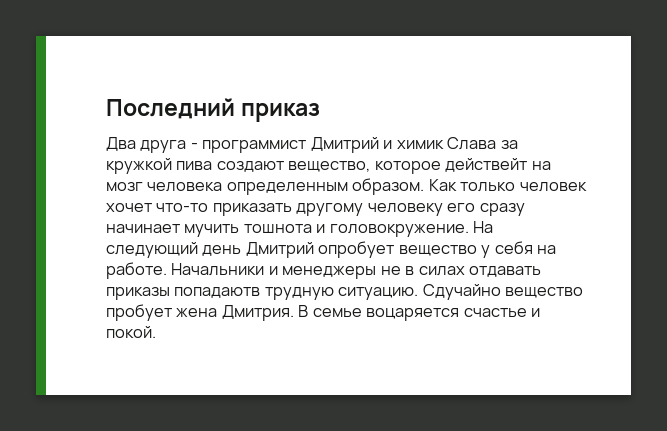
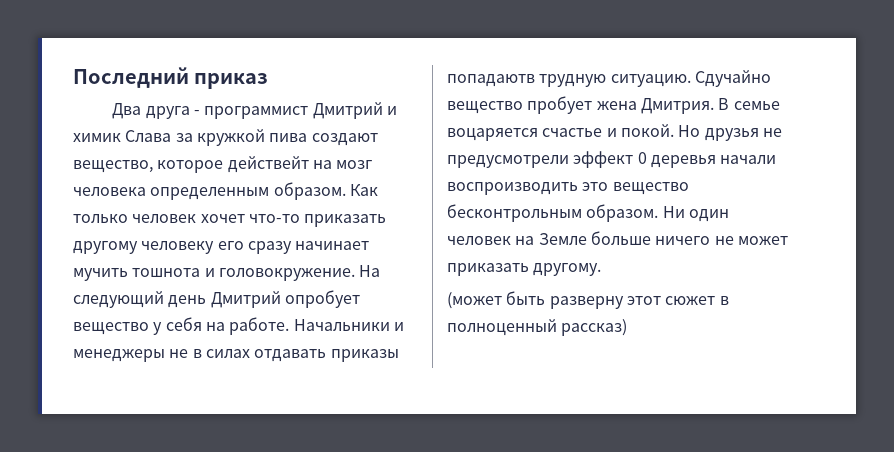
+ Но друзья не предусмотрели эффект 0 деревья начали воспроизводить это вещество бесконтрольным образом. Ни один человек на Земле больше ничего не может приказать другому.
+ (может быть разверну этот сюжет в полноценный рассказ)

